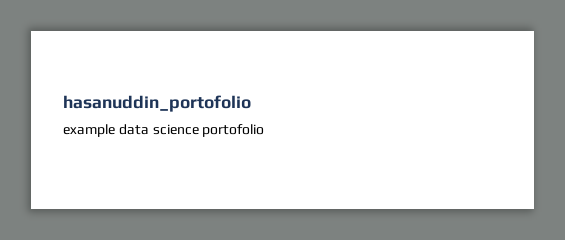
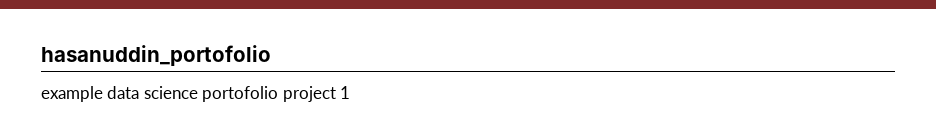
- example data science portofolio
+ example data science portofolio project 1

